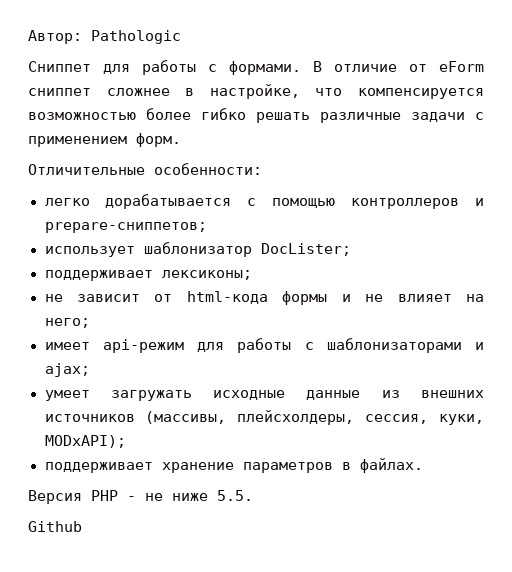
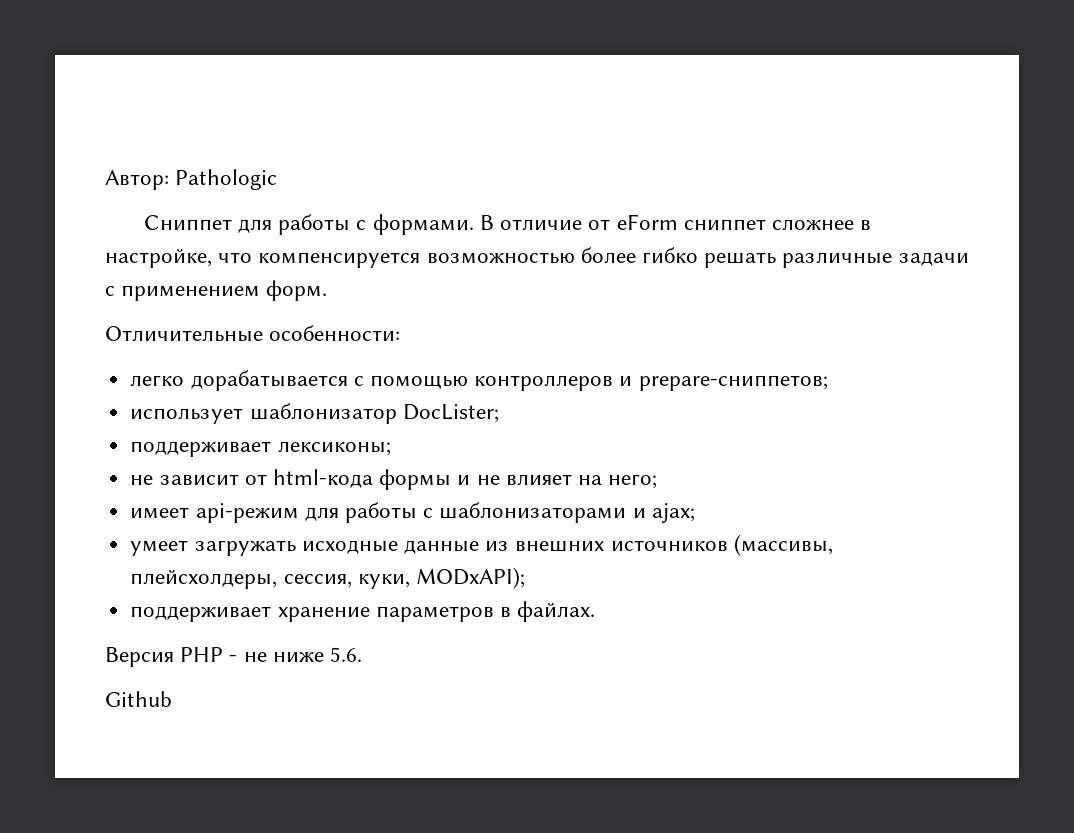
- Версия PHP - не ниже 5.5.
+ Версия PHP - не ниже 5.6.

